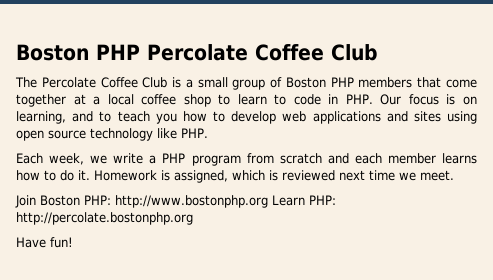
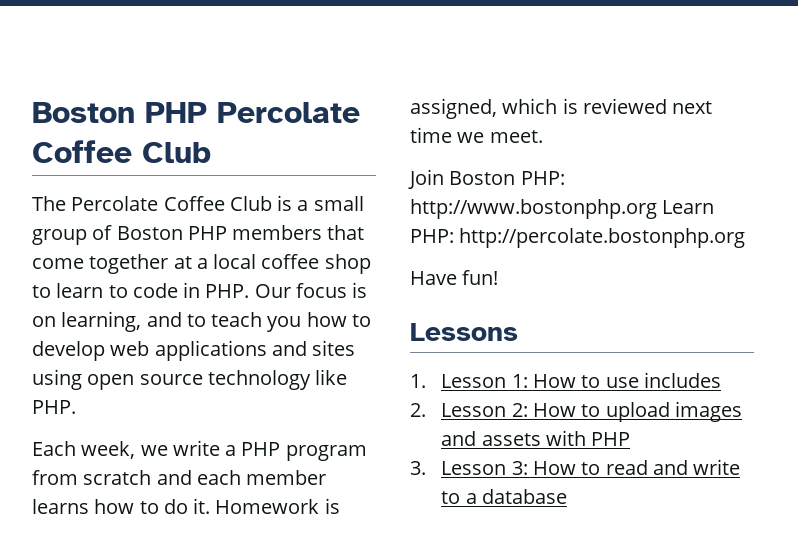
+ Lessons
+ 1. Lesson 1: How to use includes
+ 2. Lesson 2: How to upload images and assets with PHP
+ 3. Lesson 3: How to read and write to a database

